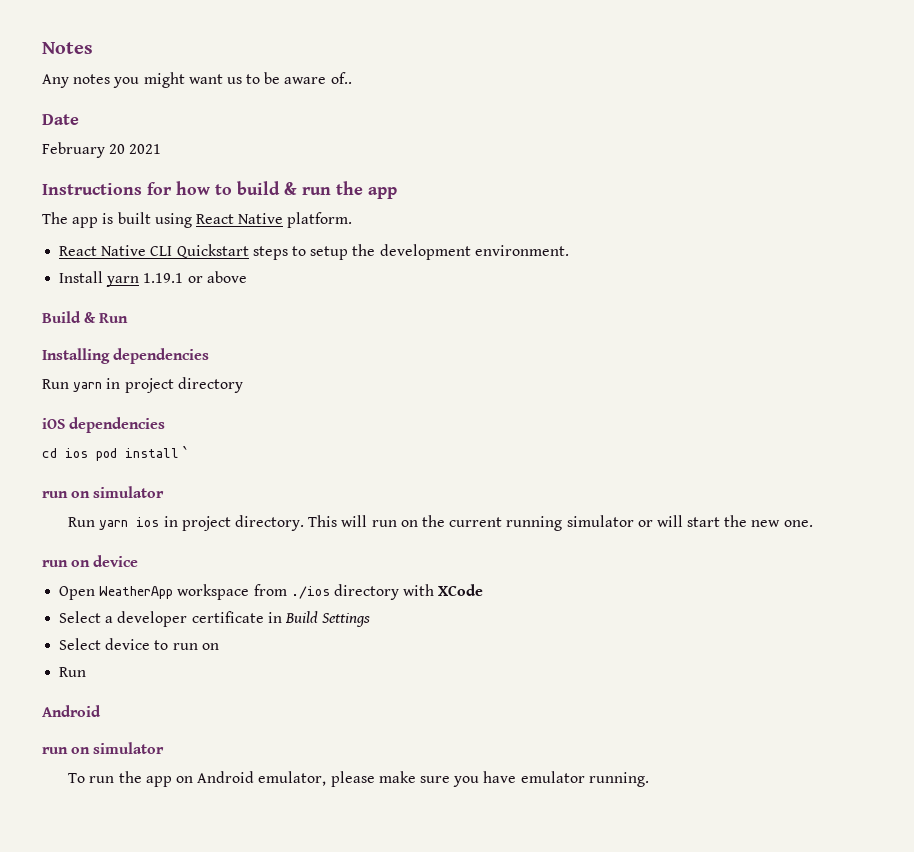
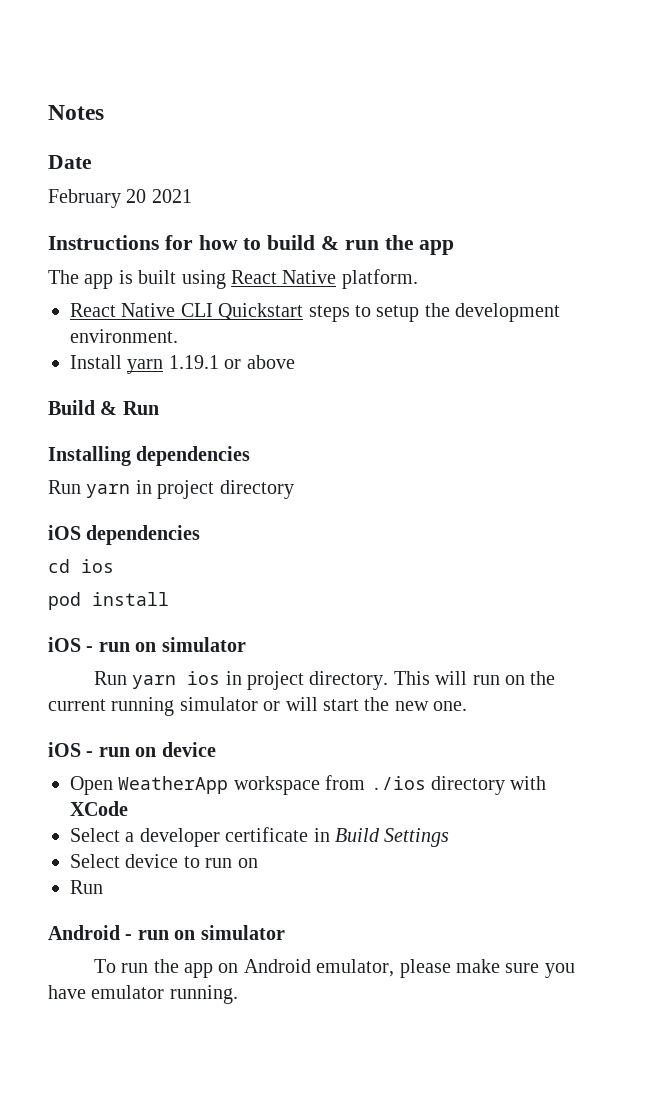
- Any notes you might want us to be aware of..
- cd ios pod install `
- run on simulator
+ cd ios
+ pod install
+ iOS - run on simulator
- run on device
+ iOS - run on device
  Select device to run on
  Run
- Android
- run on simulator
+ Android - run on simulator

